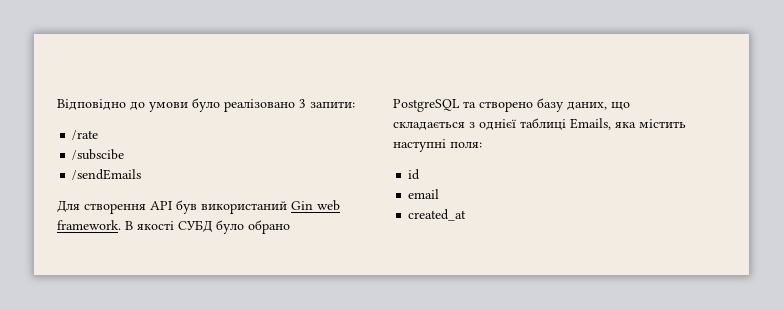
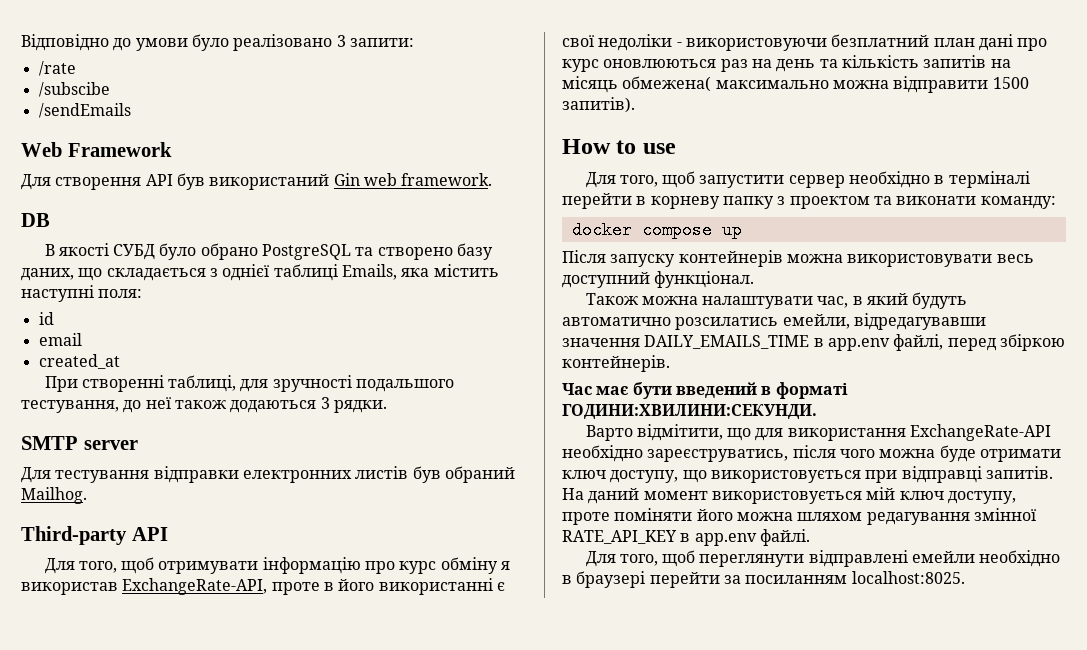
+ Web Framework
- Для створення API був використаний Gin web framework. В якості СУБД було обрано PostgreSQL та створено базу даних, що складається з однієї таблиці Emails, яка містить наступні поля:
+ Для створення API був використаний Gin web framework.
+ DB
+ В якості СУБД було обрано PostgreSQL та створено базу даних, що складається з однієї таблиці Emails, яка містить наступні поля:
+ При створенні таблиці, для зручності подальшого тестування, до неї також додаються 3 рядки.
+ SMTP server
+ Для тестування відправки електронних листів був обраний Mailhog.
+ Third-party API
+ Для того, щоб отримувати інформацію про курс обміну я використав ExchangeRate-API, проте в його використанні є свої недоліки - використовуючи безплатний план дані про курс оновлюються раз на день та кількість запитів на місяць обмежена( максимально можна відправити 1500 запитів).
+ How to use
+ Для того, щоб запустити сервер необхідно в терміналі перейти в корневу папку з проектом та виконати команду:
+ docker compose up
+ Після запуску контейнерів можна використовувати весь доступний функціонал.
+ Також можна налаштувати час, в який будуть автоматично розсилатись емейли, відредагувавши значення DAILY_EMAILS_TIME в app.env файлі, перед збіркою контейнерів.
+ Час має бути введений в форматі ГОДИНИ:ХВИЛИНИ:СЕКУНДИ.
+ Варто відмітити, що для використання ExchangeRate-API необхідно зареєструватись, після чого можна буде отримати ключ доступу, що використовується при відправці запитів. На даний момент використовується мій ключ доступу, проте поміняти його можна шляхом редагування змінної RATE_API_KEY в app.env файлі.
+ Для того, щоб переглянути відправлені емейли необхідно в браузері перейти за посиланням localhost:8025.

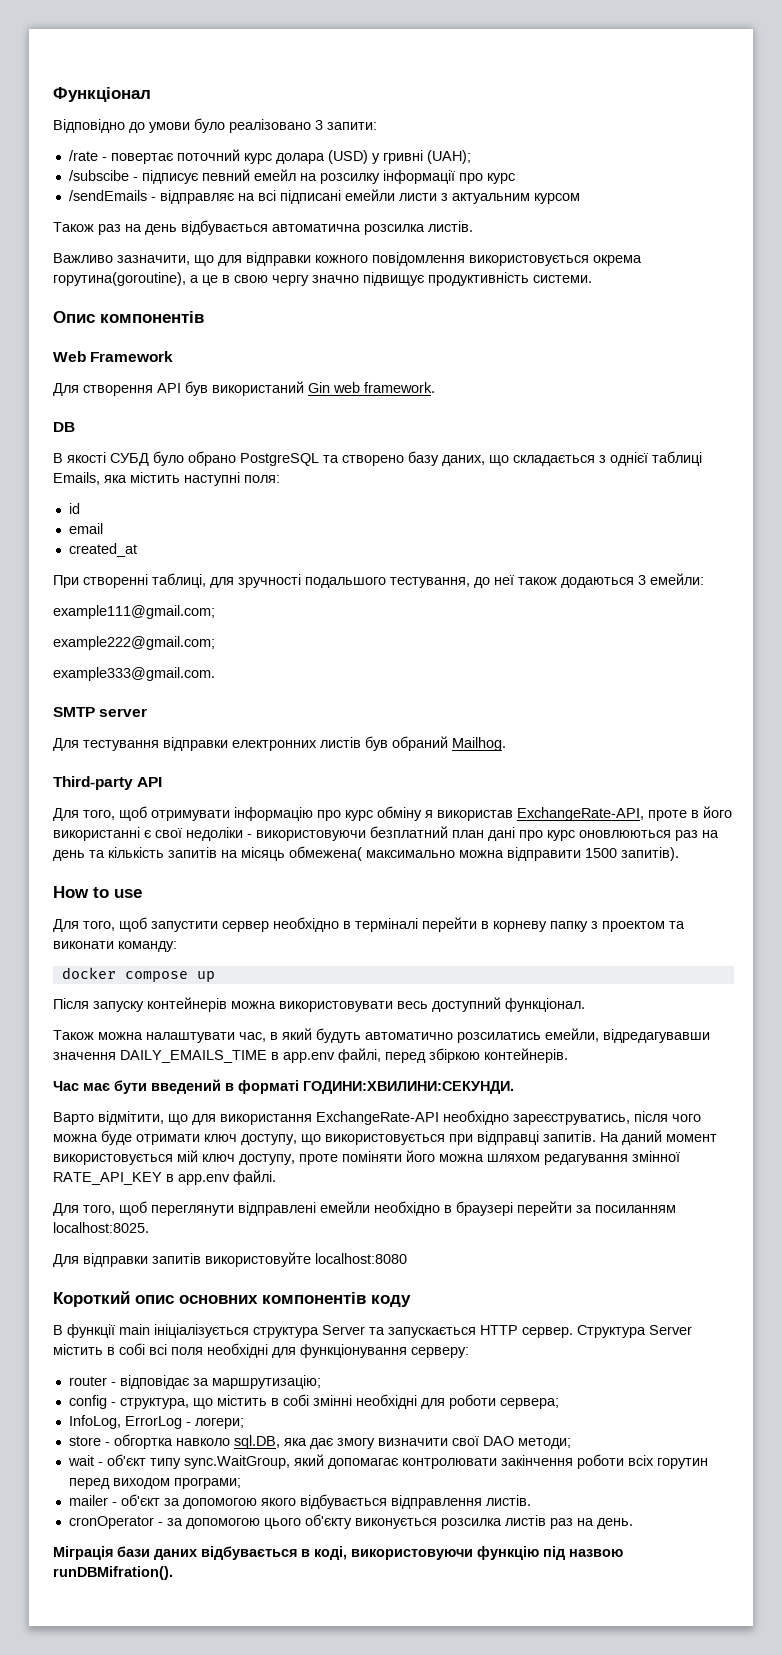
+ Функціонал
- /rate
- /subscibe
- /sendEmails
+ /rate - повертає поточний курс долара (USD) у гривні (UAH);
+ /subscibe - підписує певний емейл на розсилку інформації про курс
+ /sendEmails - відправляє на всі підписані емейли листи з актуальним курсом
+ Також раз на день відбувається автоматична розсилка листів.
+ Важливо зазначити, що для відправки кожного повідомлення використовується окрема горутина(goroutine), а це в свою чергу значно підвищує продуктивність системи.
+ Опис компонентів
- При створенні таблиці, для зручності подальшого тестування, до неї також додаються 3 рядки.
+ При створенні таблиці, для зручності подальшого тестування, до неї також додаються 3 емейли:
+ example111@gmail.com;
+ example222@gmail.com;
+ example333@gmail.com.
+ Для відправки запитів використовуйте localhost:8080
+ Короткий опис основних компонентів коду
+ В функції main ініціалізується структура Server та запускається HTTP сервер. Структура Server містить в собі всі поля необхідні для функціонування серверу:
+ router - відповідає за маршрутизацію;
+ config - структура, що містить в собі змінні необхідні для роботи сервера;
+ InfoLog, ErrorLog - логери;
+ store - обгортка навколо sql.DB, яка дає змогу визначити свої DAO методи;
+ wait - об'єкт типу sync.WaitGroup, який допомагає контролювати закінчення роботи всіх горутин перед виходом програми;
+ mailer - об'єкт за допомогою якого відбувається відправлення листів.
+ cronOperator - за допомогою цього об'єкту виконується розсилка листів раз на день.
+ Міграція бази даних відбувається в коді, використовуючи функцію під назвою runDBMifration().

